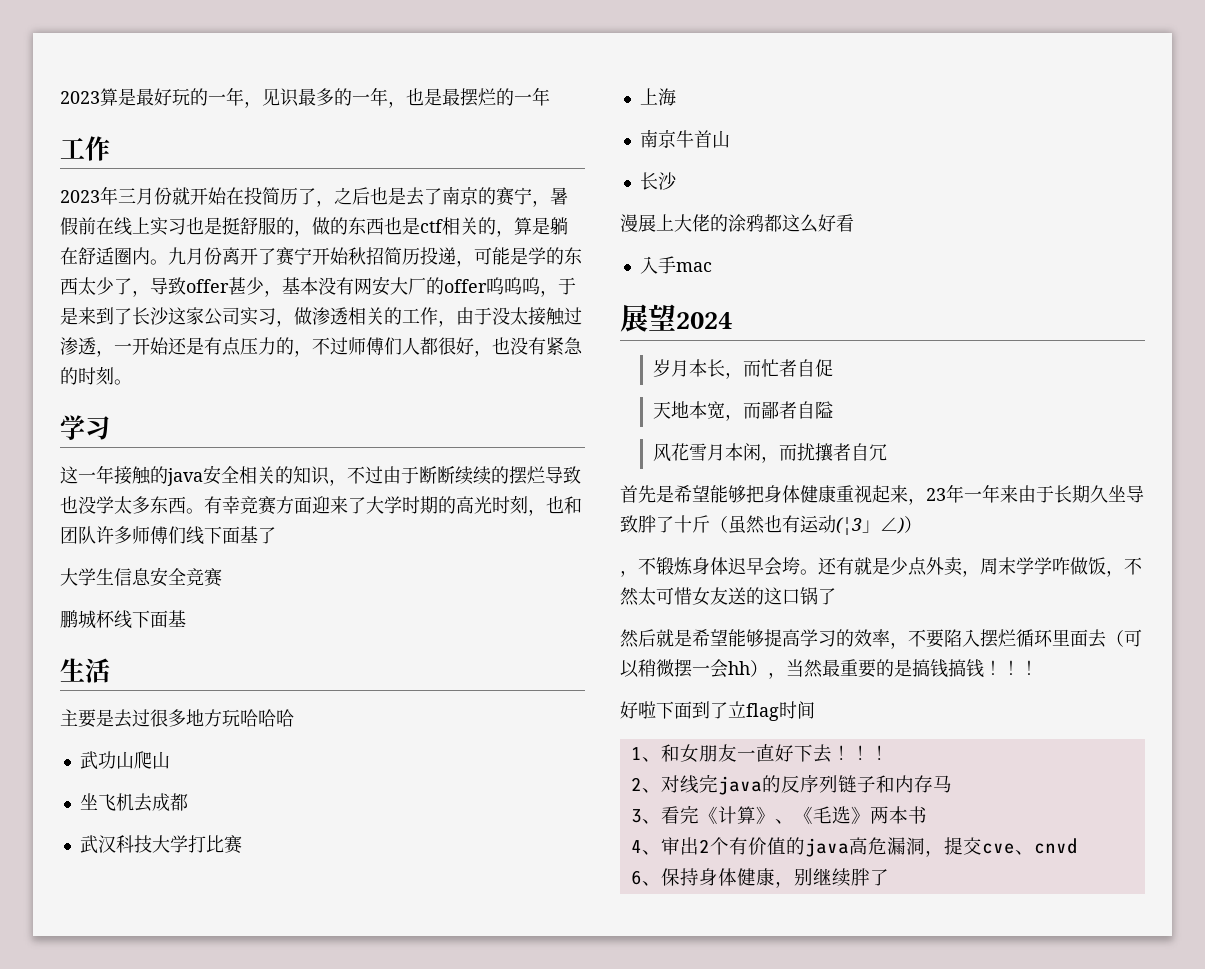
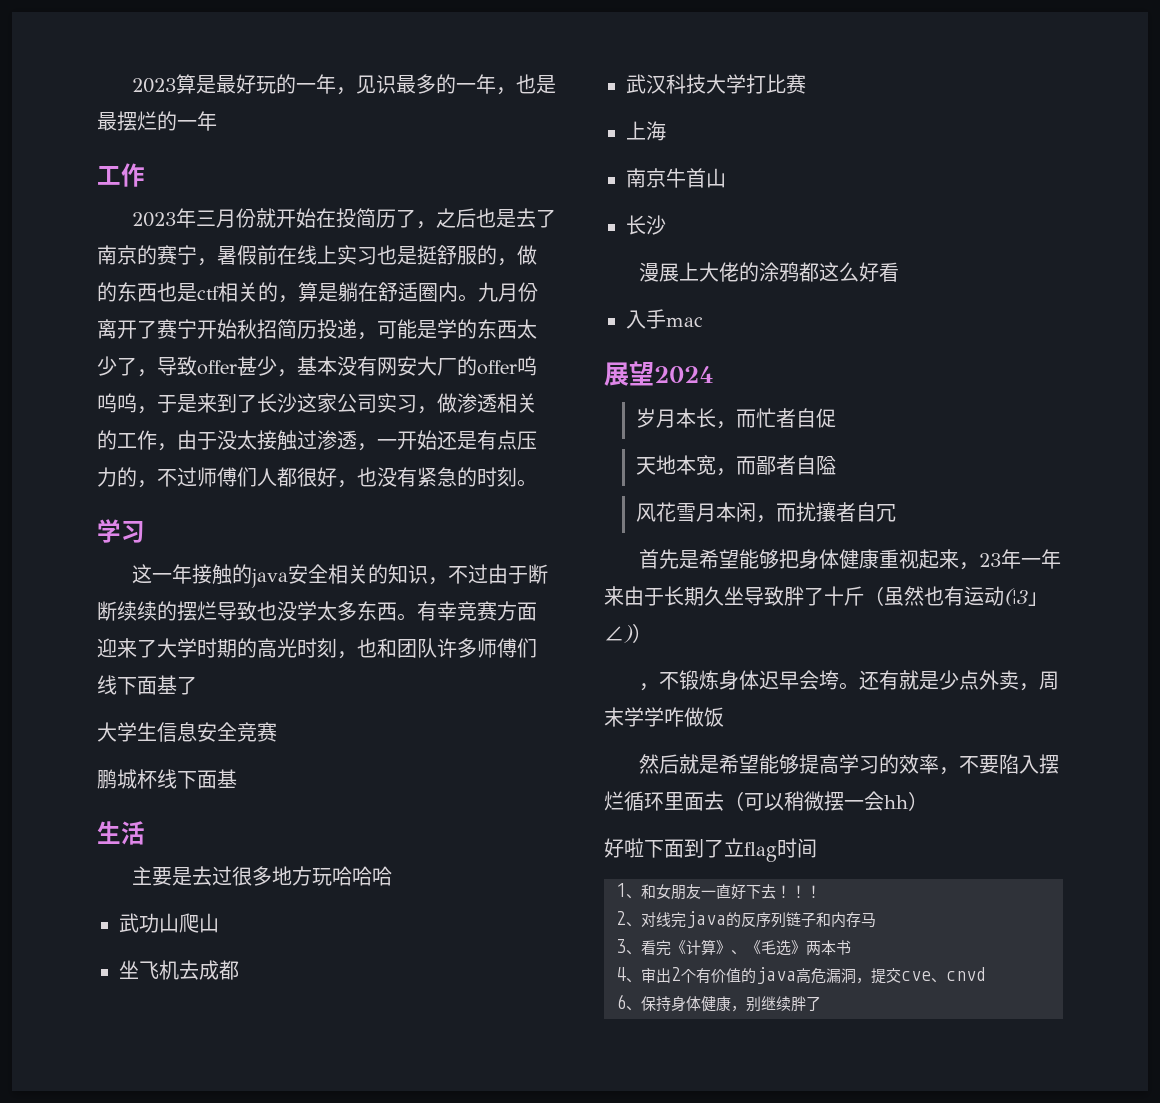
- 还有就是少点外卖，周末学学咋做饭，不然太可惜女友送的这口锅了
+ 还有就是少点外卖，周末学学咋做饭
- 然后就是希望能够提高学习的效率，不要陷入摆烂循环里面去（可以稍微摆一会hh），当然最重要的是搞钱搞钱！！！
+ 然后就是希望能够提高学习的效率，不要陷入摆烂循环里面去（可以稍微摆一会hh）

